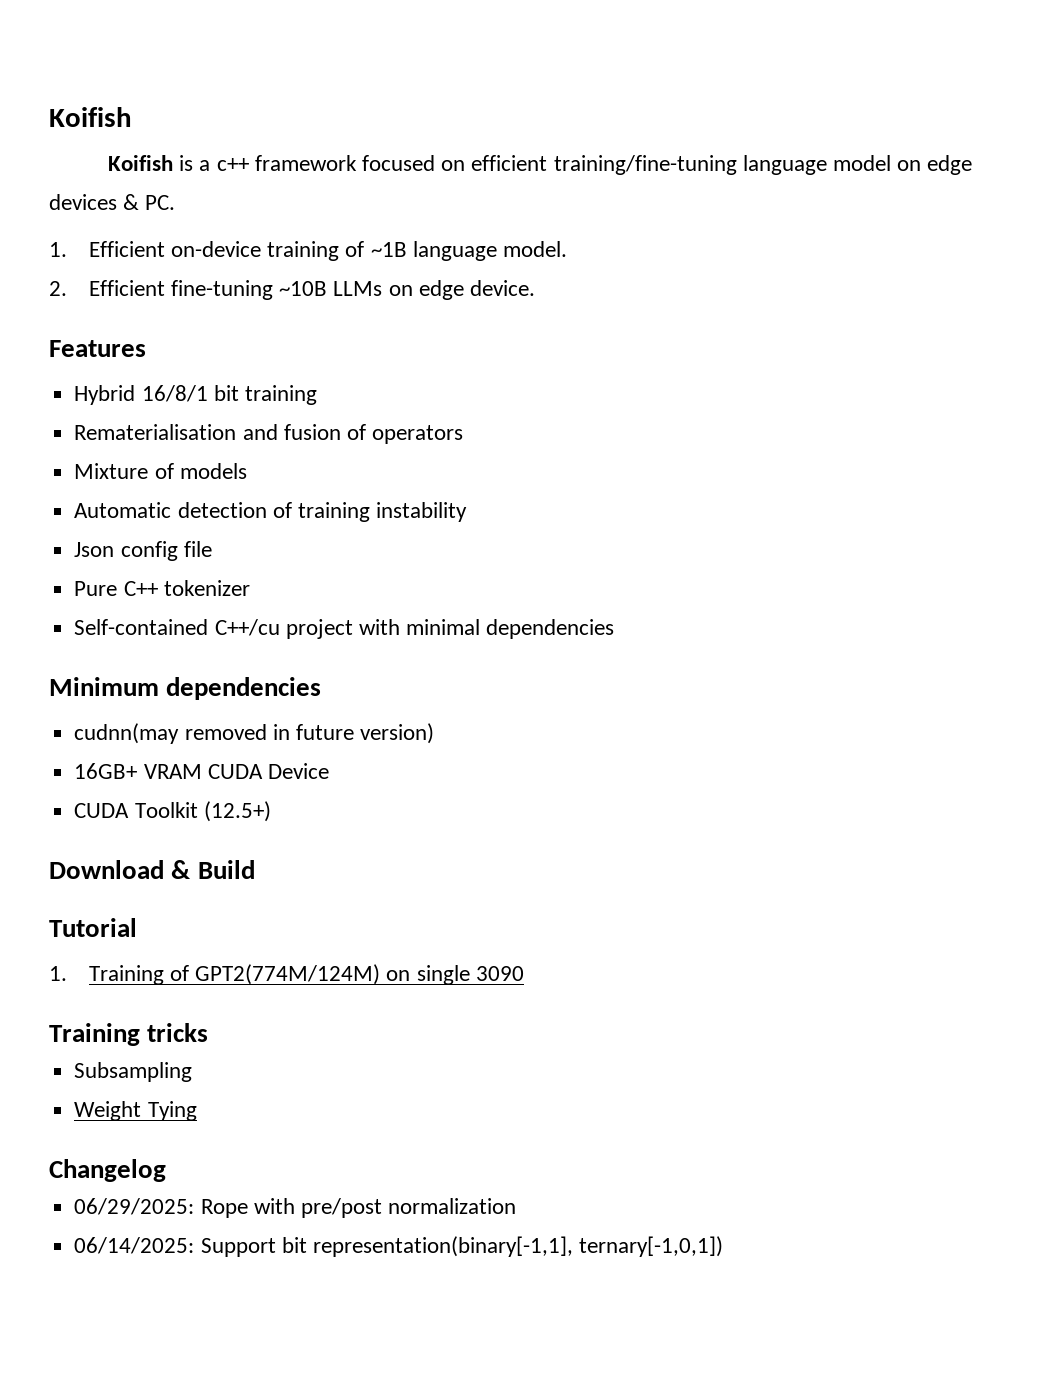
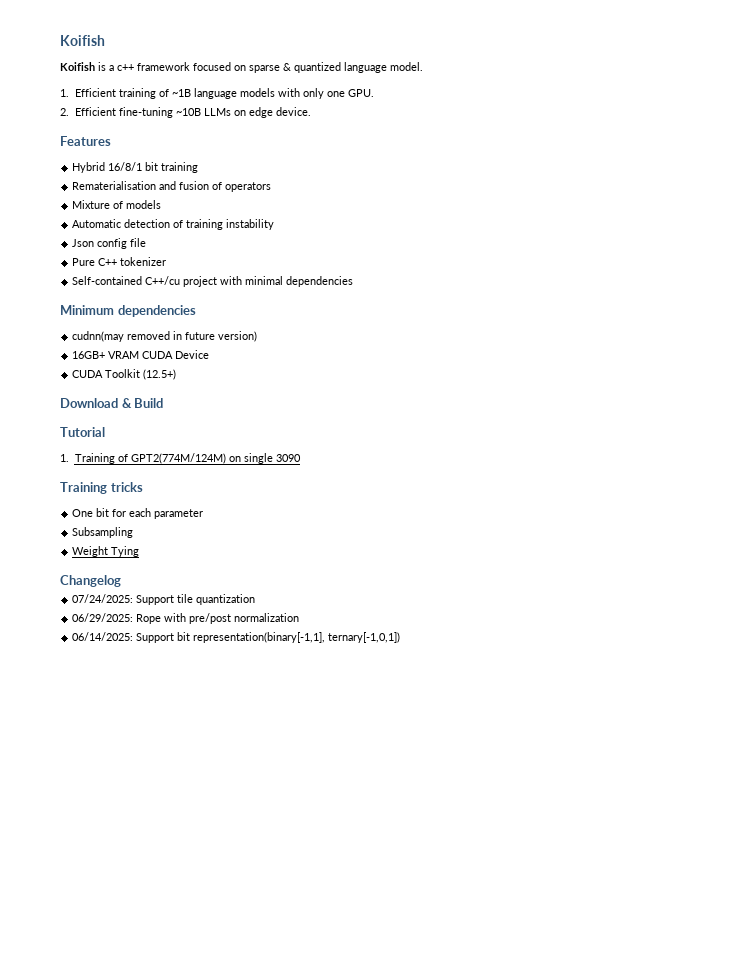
- Koifish is a c++ framework focused on efficient training/fine-tuning language model on edge devices & PC.
+ Koifish is a c++ framework focused on sparse & quantized language model.
- 1. Efficient on-device training of ~1B language model.
+ 1. Efficient training of ~1B language models with only one GPU.
+ One bit for each parameter
+ 07/24/2025: Support tile quantization

